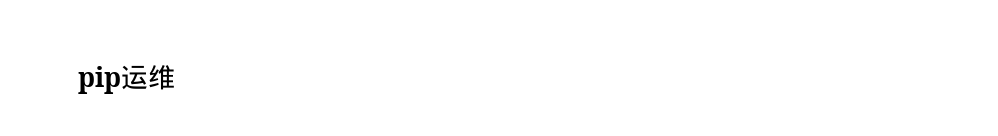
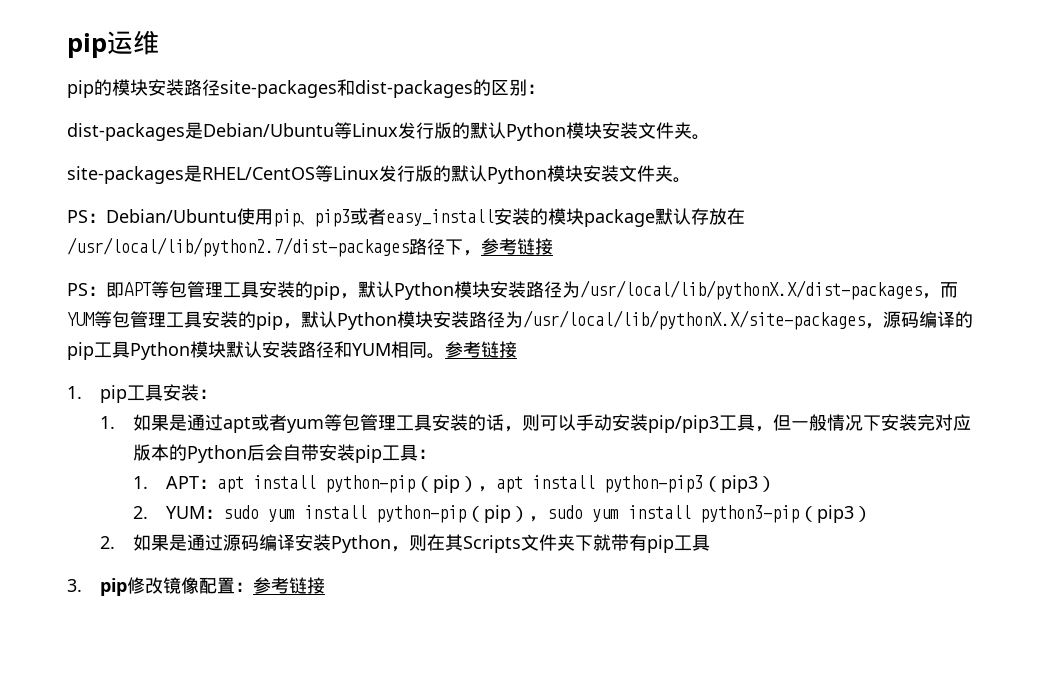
+ pip的模块安装路径site-packages和dist-packages的区别：
+ dist-packages是Debian/Ubuntu等Linux发行版的默认Python模块安装文件夹。
+ site-packages是RHEL/CentOS等Linux发行版的默认Python模块安装文件夹。
+ PS：Debian/Ubuntu使用pip、pip3或者easy_install安装的模块package默认存放在/usr/local/lib/python2.7/dist-packages路径下，参考链接
+ PS：即APT等包管理工具安装的pip，默认Python模块安装路径为/usr/local/lib/pythonX.X/dist-packages，而YUM等包管理工具安装的pip，默认Python模块安装路径为/usr/local/lib/pythonX.X/site-packages，源码编译的pip工具Python模块默认安装路径和YUM相同。参考链接
+ 1. pip工具安装：
+ 1.如果是通过apt或者yum等包管理工具安装的话，则可以手动安装pip/pip3工具，但一般情况下安装完对应版本的Python后会自带安装pip工具：
+ 1. APT：apt install python-pip（pip），apt install python-pip3（pip3）
+ 2. YUM：sudo yum install python-pip（pip），sudo yum install python3-pip（pip3）
+ 2.如果是通过源码编译安装Python，则在其Scripts文件夹下就带有pip工具
+ 3. pip修改镜像配置：参考链接

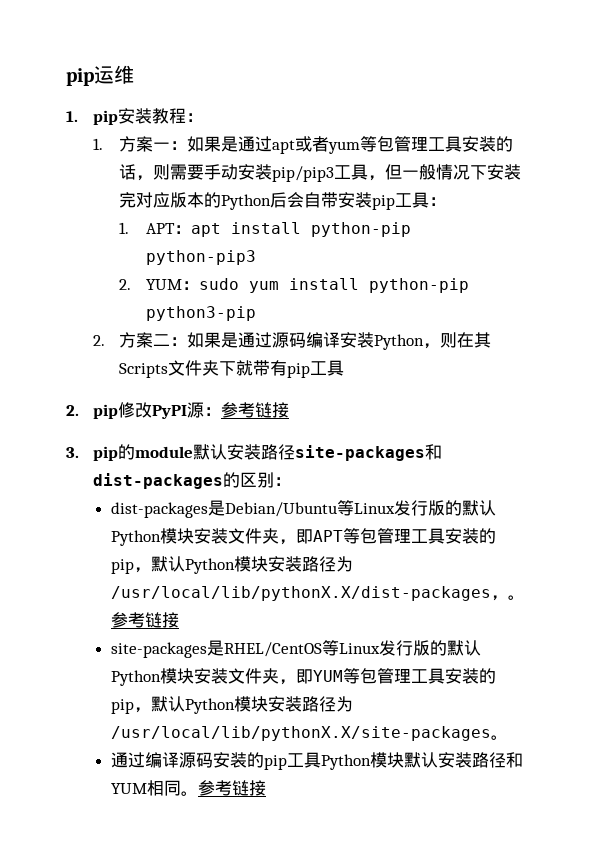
- pip的模块安装路径site-packages和dist-packages的区别：
- dist-packages是Debian/Ubuntu等Linux发行版的默认Python模块安装文件夹。
- site-packages是RHEL/CentOS等Linux发行版的默认Python模块安装文件夹。
- PS：Debian/Ubuntu使用pip、pip3或者easy_install安装的模块package默认存放在/usr/local/lib/python2.7/dist-packages路径下，参考链接
- PS：即APT等包管理工具安装的pip，默认Python模块安装路径为/usr/local/lib/pythonX.X/dist-packages，而YUM等包管理工具安装的pip，默认Python模块安装路径为/usr/local/lib/pythonX.X/site-packages，源码编译的pip工具Python模块默认安装路径和YUM相同。参考链接
- 1. pip工具安装：
- 1.如果是通过apt或者yum等包管理工具安装的话，则可以手动安装pip/pip3工具，但一般情况下安装完对应版本的Python后会自带安装pip工具：
+ 1. pip安装教程：
+ 1.方案一：如果是通过apt或者yum等包管理工具安装的话，则需要手动安装pip/pip3工具，但一般情况下安装完对应版本的Python后会自带安装pip工具：
- 1. APT：apt install python-pip（pip），apt install python-pip3（pip3）
+ 1. APT：apt install python-pip python-pip3
- 2. YUM：sudo yum install python-pip（pip），sudo yum install python3-pip（pip3）
- 2.如果是通过源码编译安装Python，则在其Scripts文件夹下就带有pip工具
+ 2. YUM：sudo yum install python-pip python3-pip
+ 2.方案二：如果是通过源码编译安装Python，则在其Scripts文件夹下就带有pip工具
- 3. pip修改镜像配置：参考链接
+ 2. pip修改PyPI源：参考链接
+ 3. pip的module默认安装路径site-packages和dist-packages的区别：
+ dist-packages是Debian/Ubuntu等Linux发行版的默认Python模块安装文件夹，即APT等包管理工具安装的pip，默认Python模块安装路径为/usr/local/lib/pythonX.X/dist-packages，。参考链接
+ site-packages是RHEL/CentOS等Linux发行版的默认Python模块安装文件夹，即YUM等包管理工具安装的pip，默认Python模块安装路径为/usr/local/lib/pythonX.X/site-packages。
+ 通过编译源码安装的pip工具Python模块默认安装路径和YUM相同。参考链接

